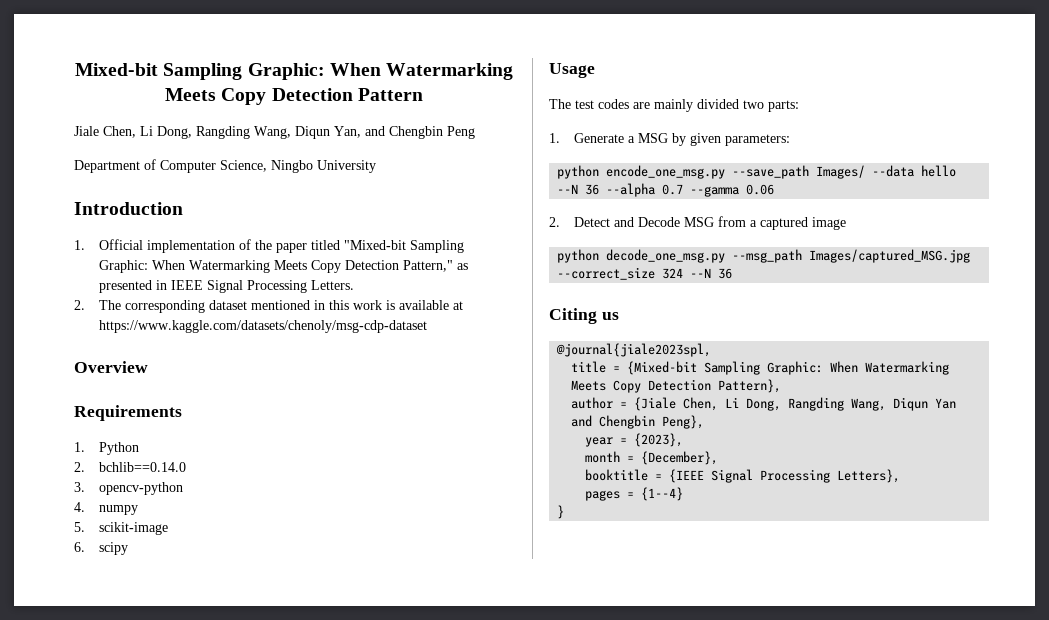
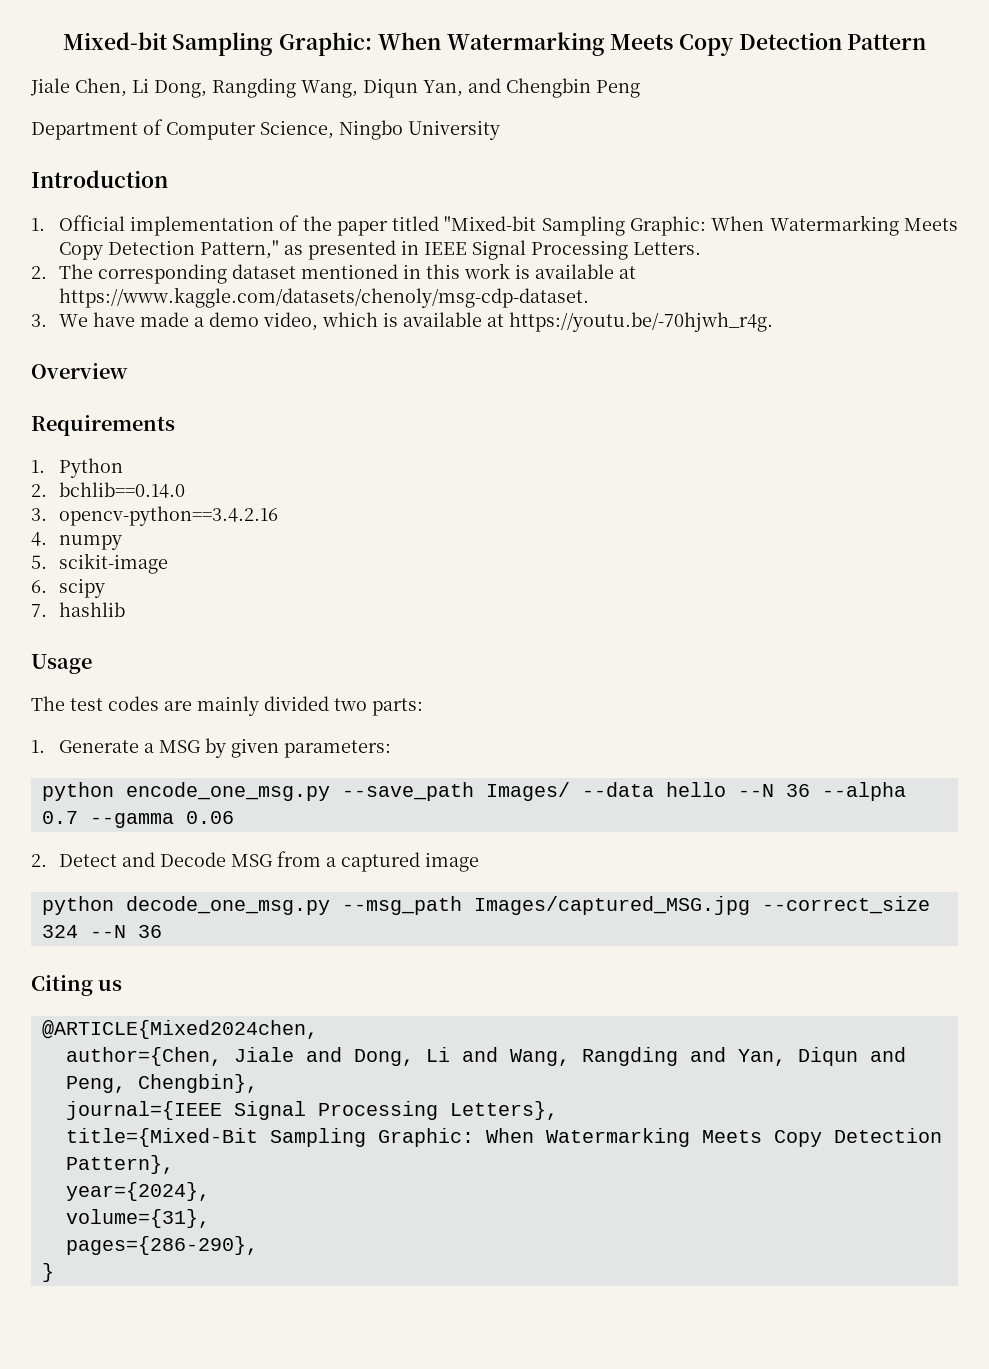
- 2. The corresponding dataset mentioned in this work is available at https://www.kaggle.com/datasets/chenoly/msg-cdp-dataset
+ 2. The corresponding dataset mentioned in this work is available at https://www.kaggle.com/datasets/chenoly/msg-cdp-dataset.
+ 3. We have made a demo video, which is available at https://youtu.be/-70hjwh_r4g.
- 3. opencv-python
+ 3. opencv-python==3.4.2.16
+ 7. hashlib
- @journal{jiale2023spl,
- title = {Mixed-bit Sampling Graphic: When Watermarking Meets Copy Detection Pattern},
+ @ARTICLE{Mixed2024chen,
+ author={Chen, Jiale and Dong, Li and Wang, Rangding and Yan, Diqun and Peng, Chengbin},
+ journal={IEEE Signal Processing Letters},
+ title={Mixed-Bit Sampling Graphic: When Watermarking Meets Copy Detection Pattern},
- author = {Jiale Chen, Li Dong, Rangding Wang, Diqun Yan and Chengbin Peng},
- year = {2023},
- month = {December},
- booktitle = {IEEE Signal Processing Letters},
- pages = {1--4}
+ year={2024},
+ volume={31},
+ pages={286-290},

